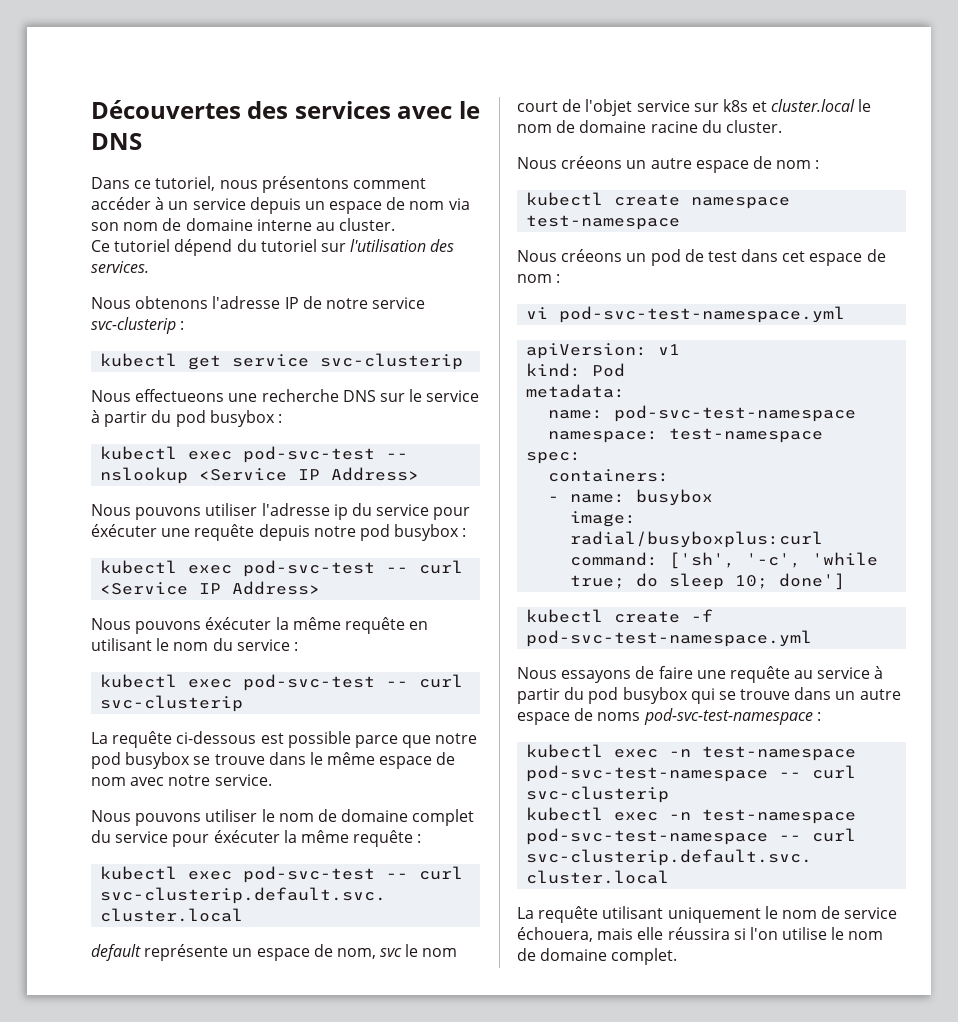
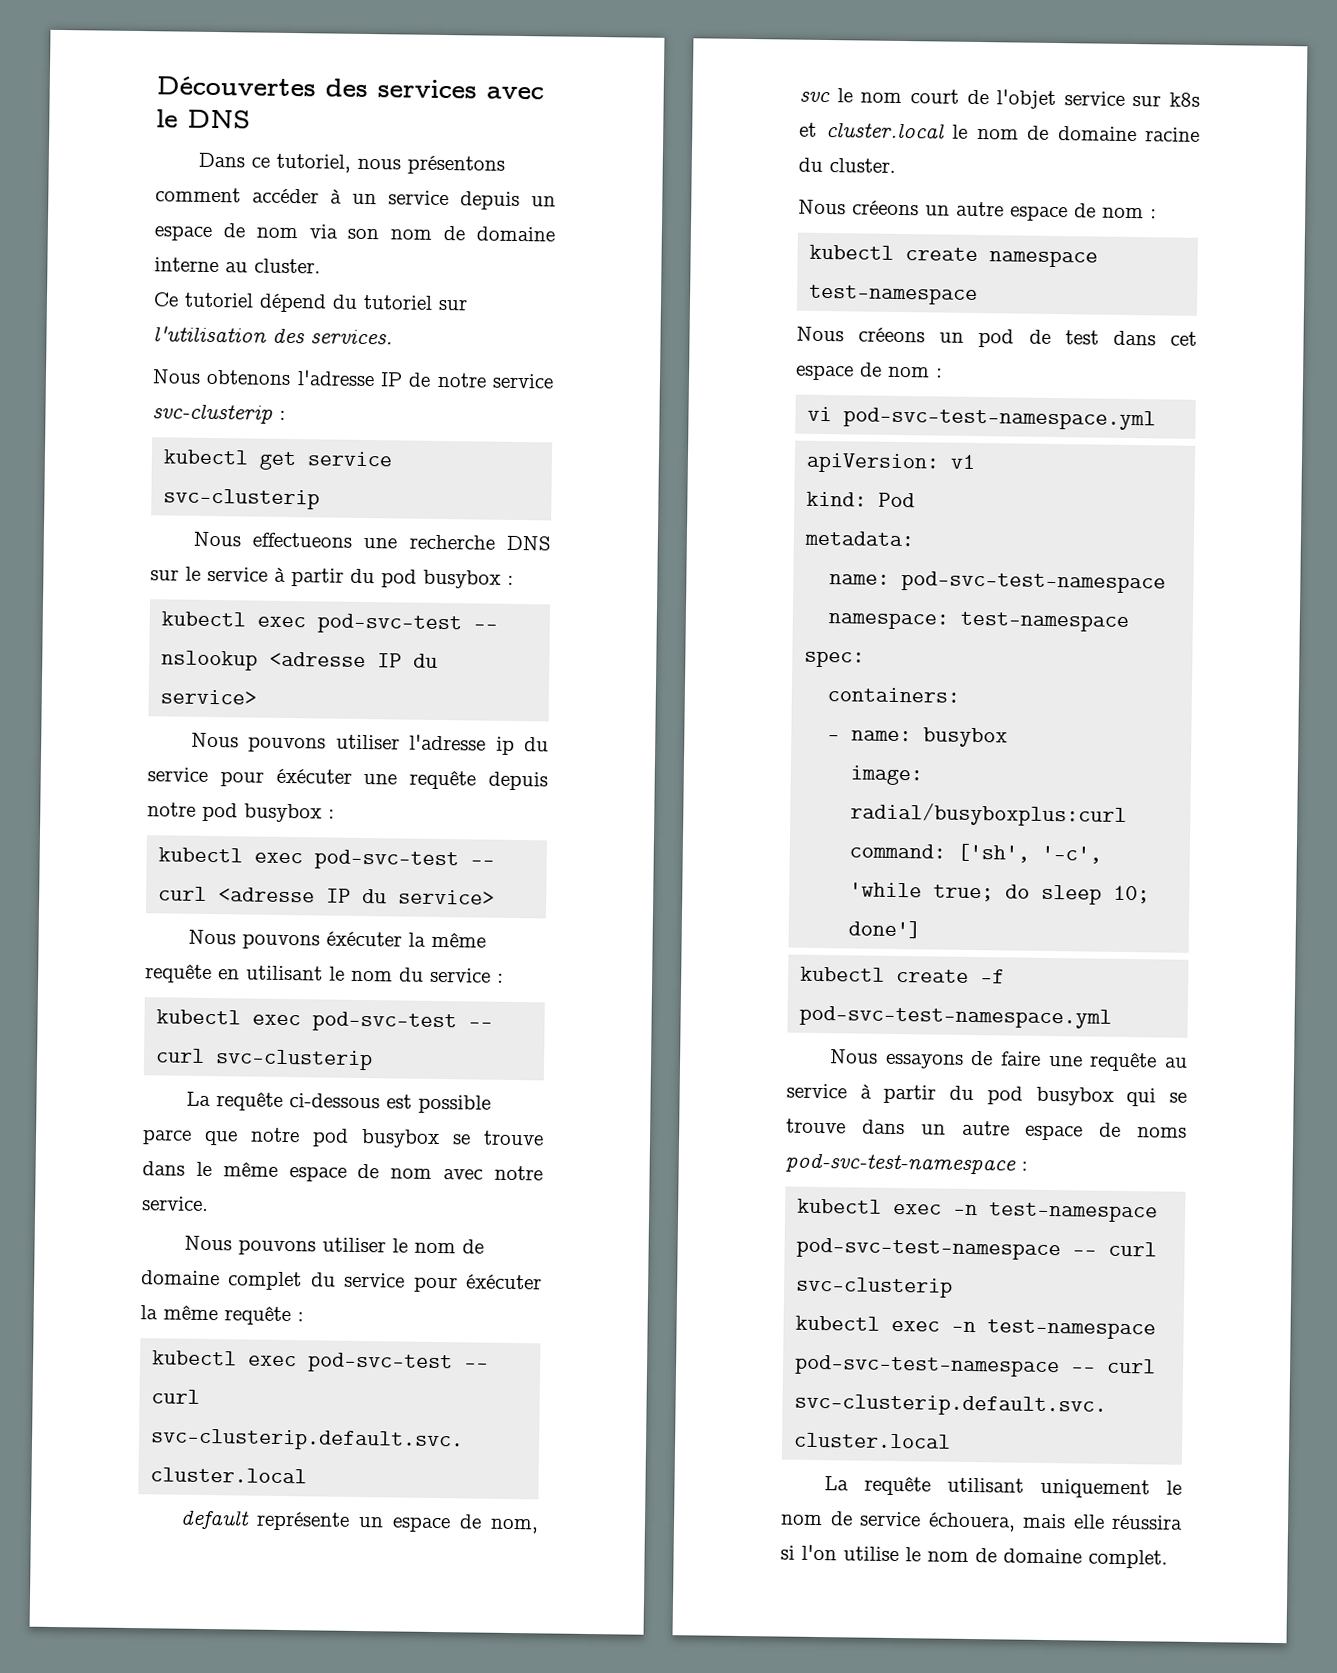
- kubectl exec pod-svc-test -- nslookup <Service IP Address>
+ kubectl exec pod-svc-test -- nslookup <adresse IP du service>
- kubectl exec pod-svc-test -- curl <Service IP Address>
+ kubectl exec pod-svc-test -- curl <adresse IP du service>

